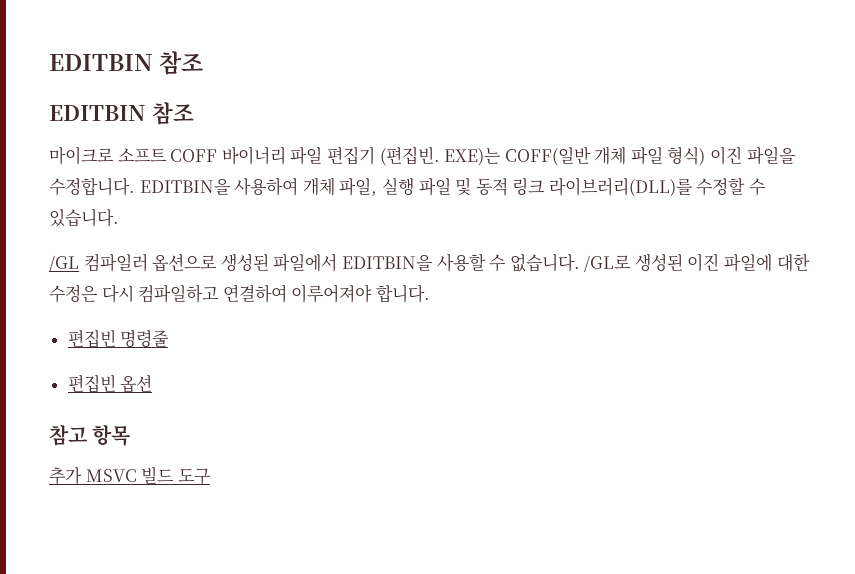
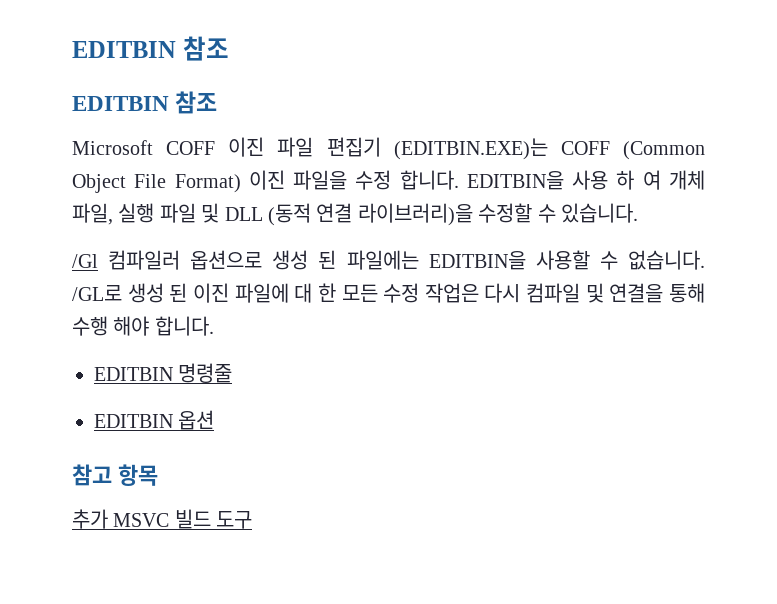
- 마이크로 소프트 COFF 바이너리 파일 편집기 (편집빈. EXE)는 COFF(일반 개체 파일 형식) 이진 파일을 수정합니다. EDITBIN을 사용하여 개체 파일, 실행 파일 및 동적 링크 라이브러리(DLL)를 수정할 수 있습니다.
+ Microsoft COFF 이진 파일 편집기 (EDITBIN.EXE)는 COFF (Common Object File Format) 이진 파일을 수정 합니다. EDITBIN을 사용 하 여 개체 파일, 실행 파일 및 DLL (동적 연결 라이브러리)을 수정할 수 있습니다.
- /GL 컴파일러 옵션으로 생성된 파일에서 EDITBIN을 사용할 수 없습니다.
+ /Gl 컴파일러 옵션으로 생성 된 파일에는 EDITBIN을 사용할 수 없습니다.
- /GL로 생성된 이진 파일에 대한 수정은 다시 컴파일하고 연결하여 이루어져야 합니다.
+ /GL로 생성 된 이진 파일에 대 한 모든 수정 작업은 다시 컴파일 및 연결을 통해 수행 해야 합니다.
- 편집빈 명령줄
+ EDITBIN 명령줄
- 편집빈 옵션
+ EDITBIN 옵션

